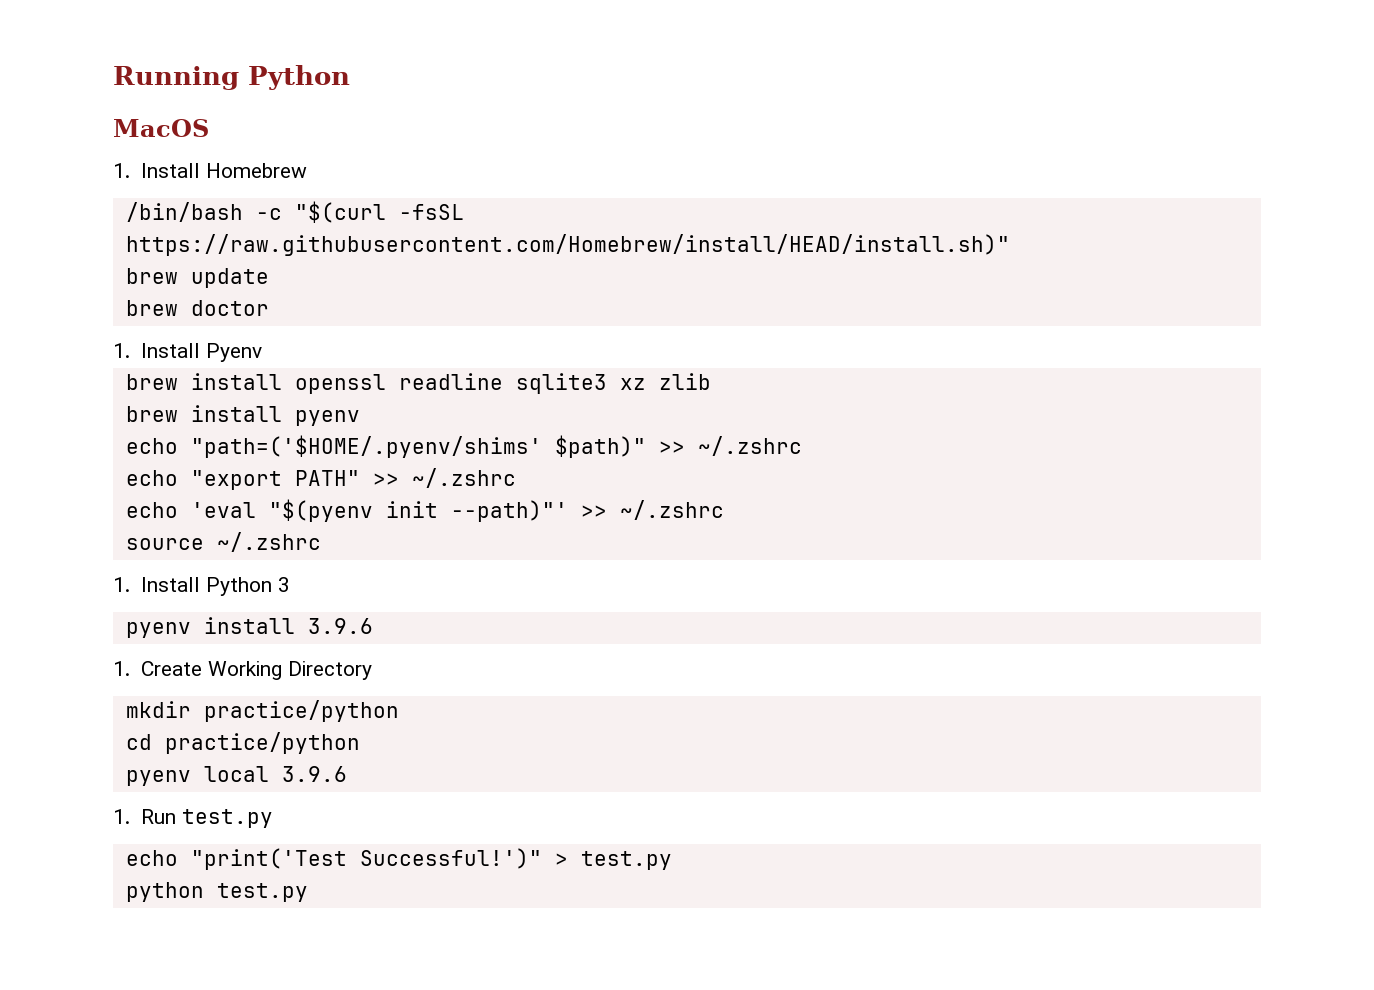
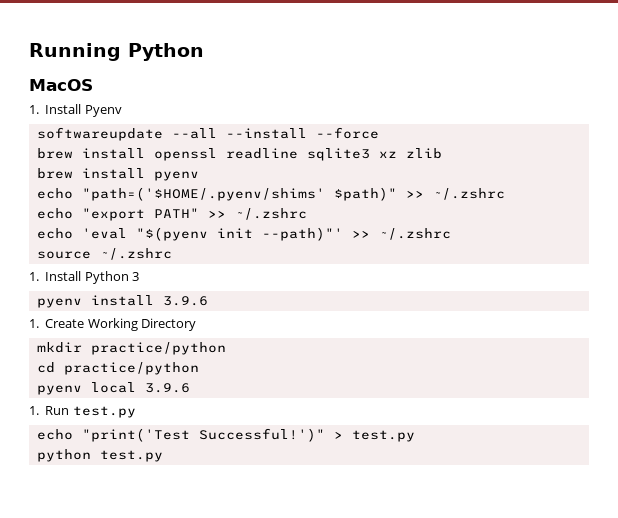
- 1. Install Homebrew
- /bin/bash -c "$(curl -fsSL https://raw.githubusercontent.com/Homebrew/install/HEAD/install.sh)"
- brew update
- brew doctor
  1. Install Pyenv
+ softwareupdate --all --install --force

